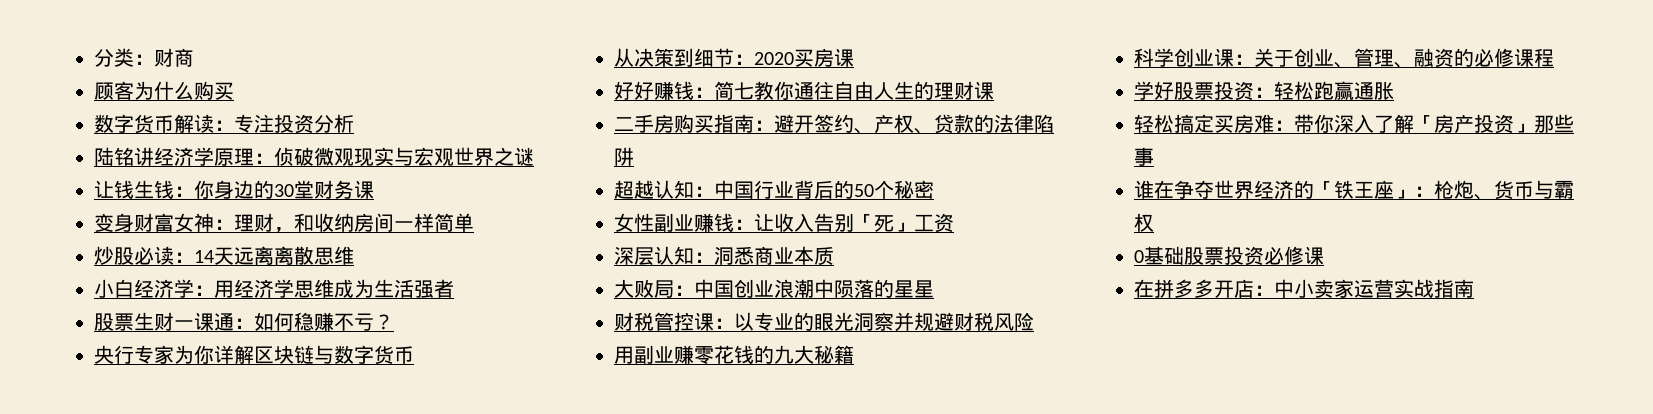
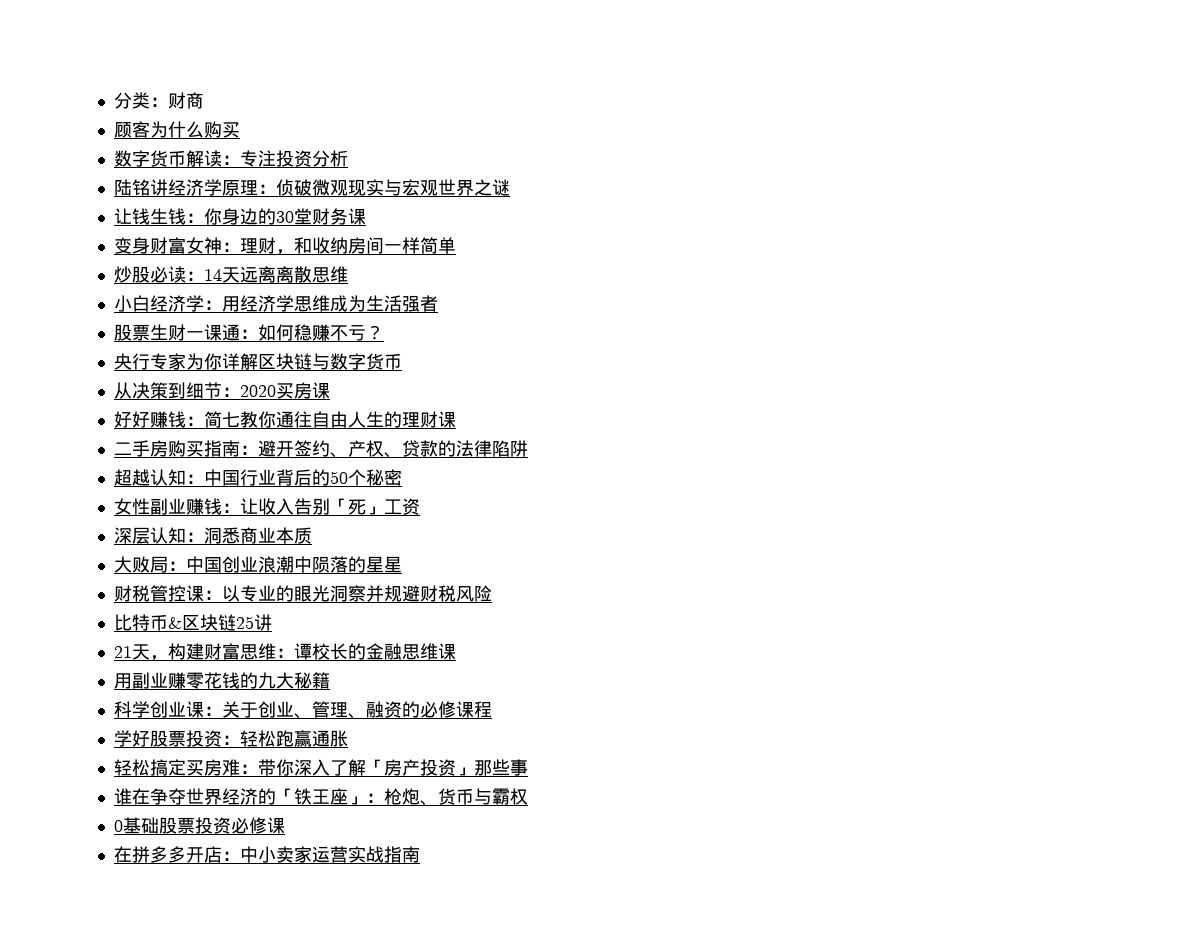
+ 比特币&区块链25讲
+ 21天，构建财富思维：谭校长的金融思维课

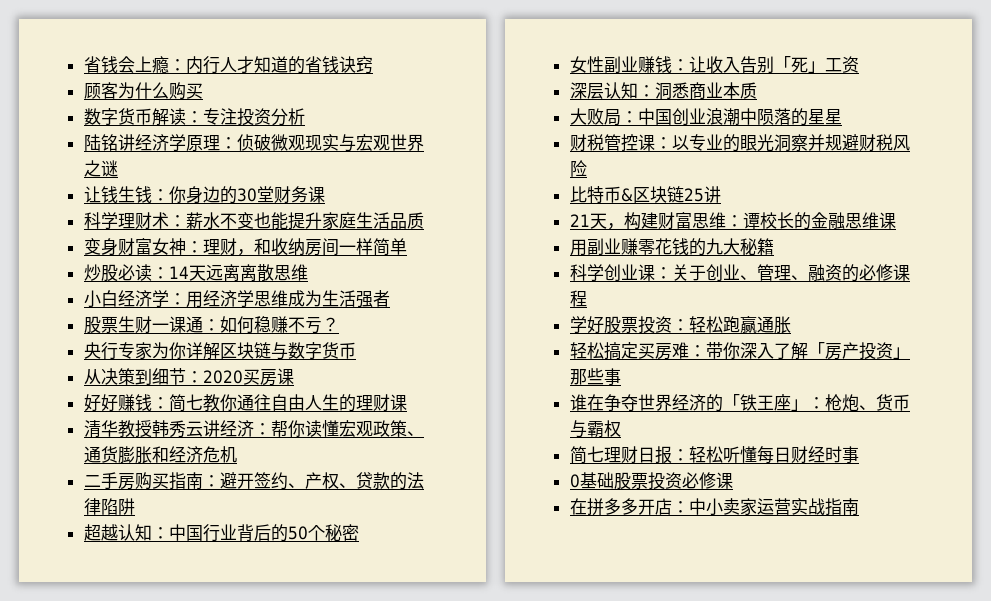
- 分类：财商
+ 省钱会上瘾：内行人才知道的省钱诀窍
+ 科学理财术：薪水不变也能提升家庭生活品质
+ 清华教授韩秀云讲经济：帮你读懂宏观政策、通货膨胀和经济危机
+ 简七理财日报：轻松听懂每日财经时事

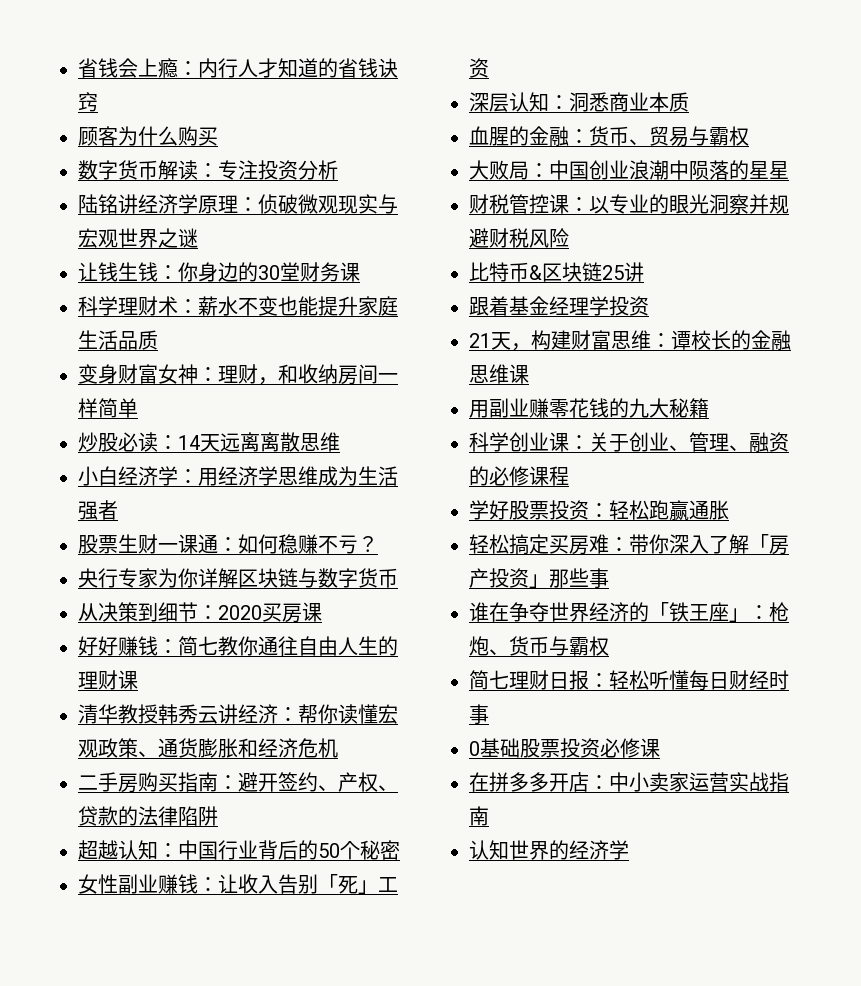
+ 血腥的金融：货币、贸易与霸权
+ 跟着基金经理学投资
+ 认知世界的经济学

